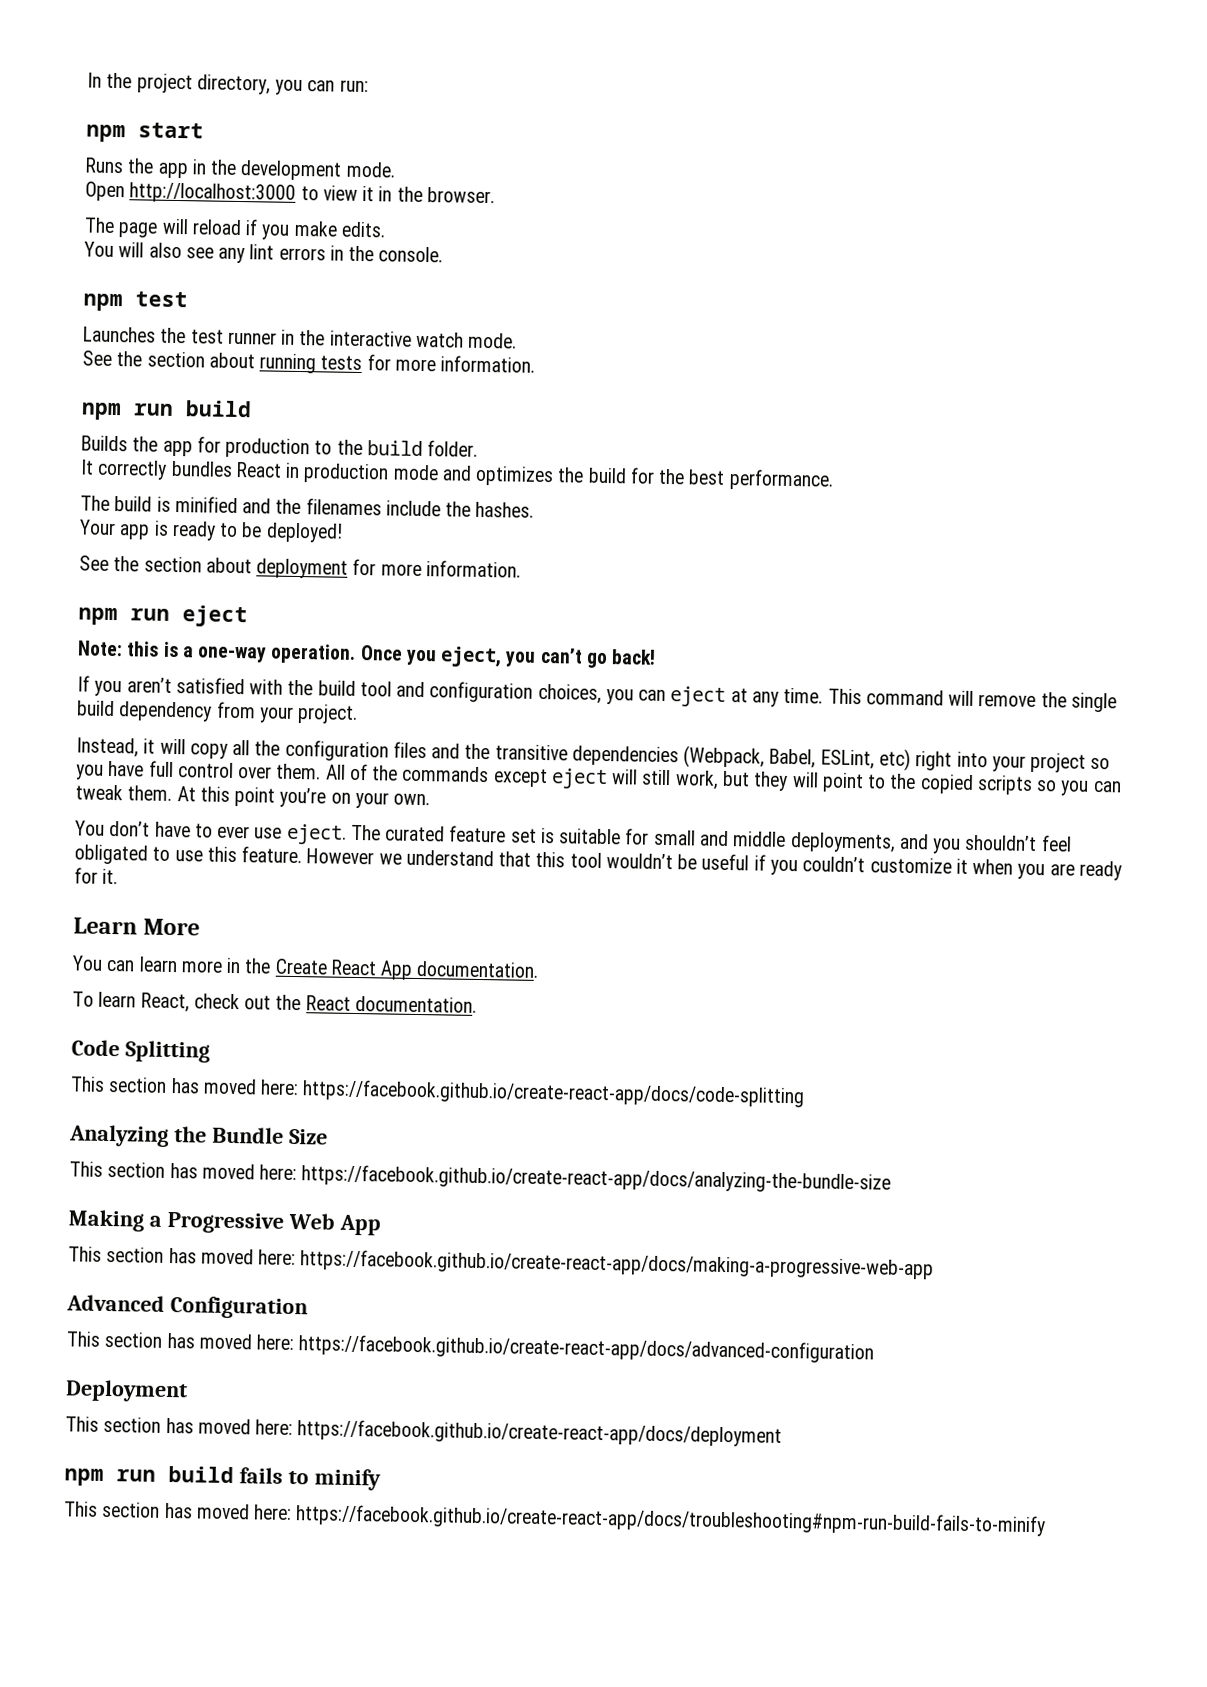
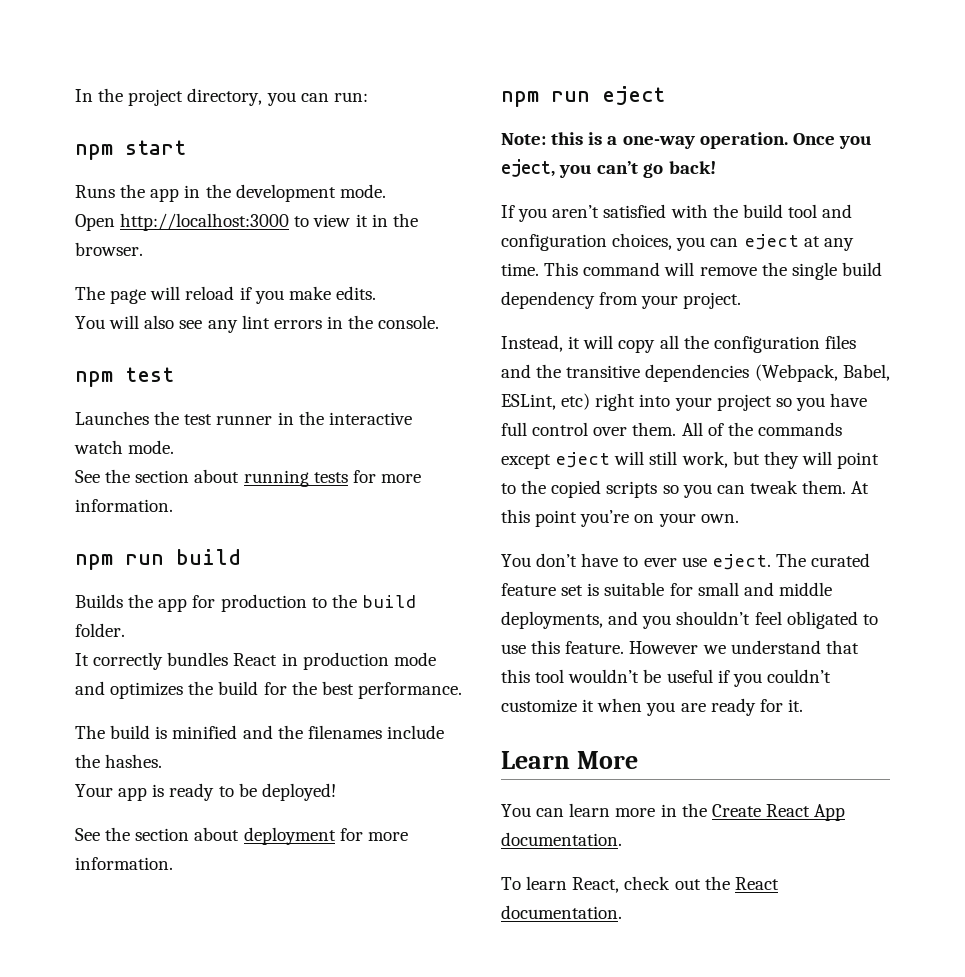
- Code Splitting
- This section has moved here: https://facebook.github.io/create-react-app/docs/code-splitting
- Analyzing the Bundle Size
- This section has moved here: https://facebook.github.io/create-react-app/docs/analyzing-the-bundle-size
- Making a Progressive Web App
- This section has moved here: https://facebook.github.io/create-react-app/docs/making-a-progressive-web-app
- Advanced Configuration
- This section has moved here: https://facebook.github.io/create-react-app/docs/advanced-configuration
- Deployment
- This section has moved here: https://facebook.github.io/create-react-app/docs/deployment
- npm run build fails to minify
- This section has moved here: https://facebook.github.io/create-react-app/docs/troubleshooting#npm-run-build-fails-to-minify

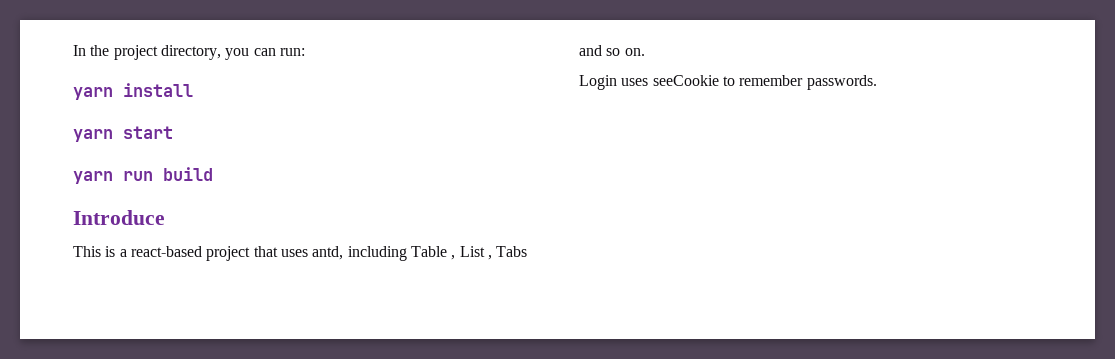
- npm start
- Runs the app in the development mode.
- Open http://localhost:3000 to view it in the browser.
- The page will reload if you make edits.
- You will also see any lint errors in the console.
- npm test
- Launches the test runner in the interactive watch mode.
- See the section about running tests for more information.
- npm run build
- Builds the app for production to the build folder.
- It correctly bundles React in production mode and optimizes the build for the best performance.
- The build is minified and the filenames include the hashes.
- Your app is ready to be deployed!
- See the section about deployment for more information.
- npm run eject
- Note: this is a one-way operation. Once you eject, you can’t go back!
- If you aren’t satisfied with the build tool and configuration choices, you can eject at any time. This command will remove the single build dependency from your project.
- Instead, it will copy all the configuration files and the transitive dependencies (Webpack, Babel, ESLint, etc) right into your project so you have full control over them. All of the commands except eject will still work, but they will point to the copied scripts so you can tweak them. At this point you’re on your own.
- You don’t have to ever use eject. The curated feature set is suitable for small and middle deployments, and you shouldn’t feel obligated to use this feature. However we understand that this tool wouldn’t be useful if you couldn’t customize it when you are ready for it.
- Learn More
- You can learn more in the Create React App documentation.
- To learn React, check out the React documentation.
+ yarn install
+ yarn start
+ yarn run build
+ Introduce
+ This is a react-based project that uses antd, including Table , List , Tabs and so on.
+ Login uses seeCookie to remember passwords.

